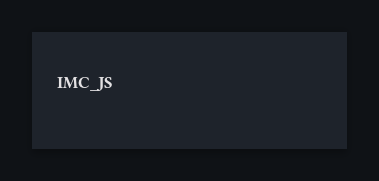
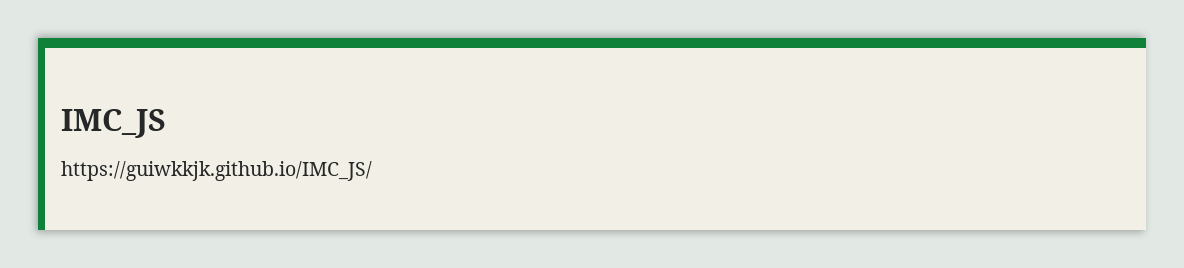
+ https://guiwkkjk.github.io/IMC_JS/

